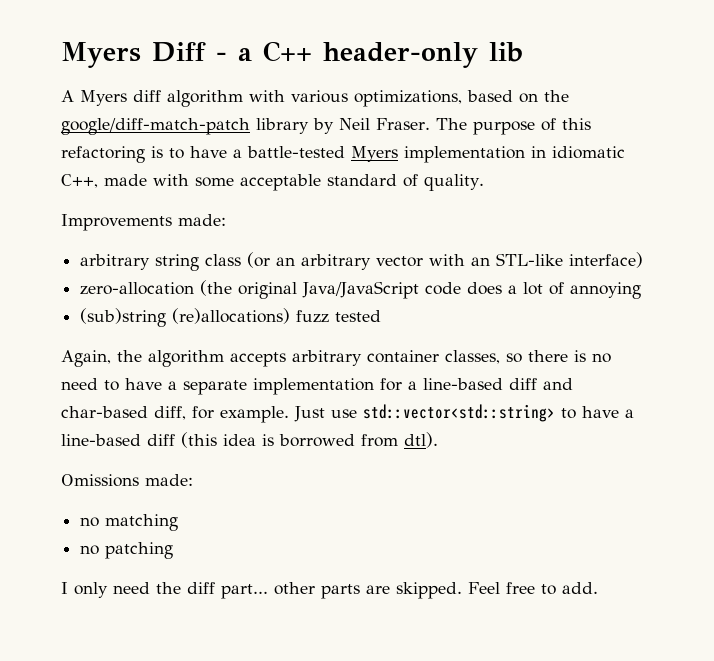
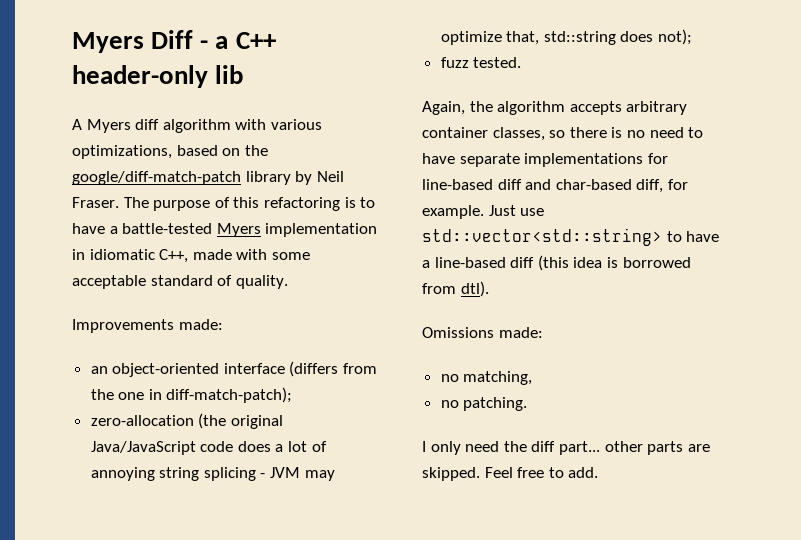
- arbitrary string class (or an arbitrary vector with an STL-like interface)
+ an object-oriented interface (differs from the one in diff-match-patch);
- zero-allocation (the original Java/JavaScript code does a lot of annoying
- (sub)string (re)allocations) fuzz tested
+ zero-allocation (the original Java/JavaScript code does a lot of annoying string splicing - JVM may optimize that, std::string does not);
+ fuzz tested.
- Again, the algorithm accepts arbitrary container classes, so there is no need to have a separate implementation for a line-based diff and char-based diff, for example.
+ Again, the algorithm accepts arbitrary container classes, so there is no need to have separate implementations for line-based diff and char-based diff, for example.
- no matching
- no patching
+ no matching,
+ no patching.

